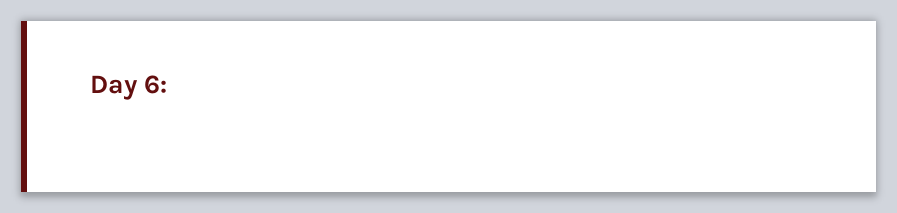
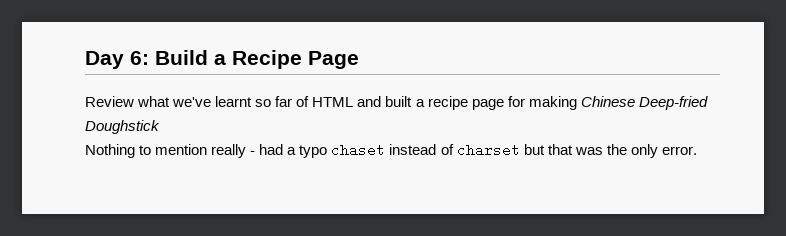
- Day 6:
+ Day 6: Build a Recipe Page
+ Review what we've learnt so far of HTML and built a recipe page for making Chinese Deep-fried Doughstick
+ Nothing to mention really - had a typo chaset instead of charset but that was the only error.

